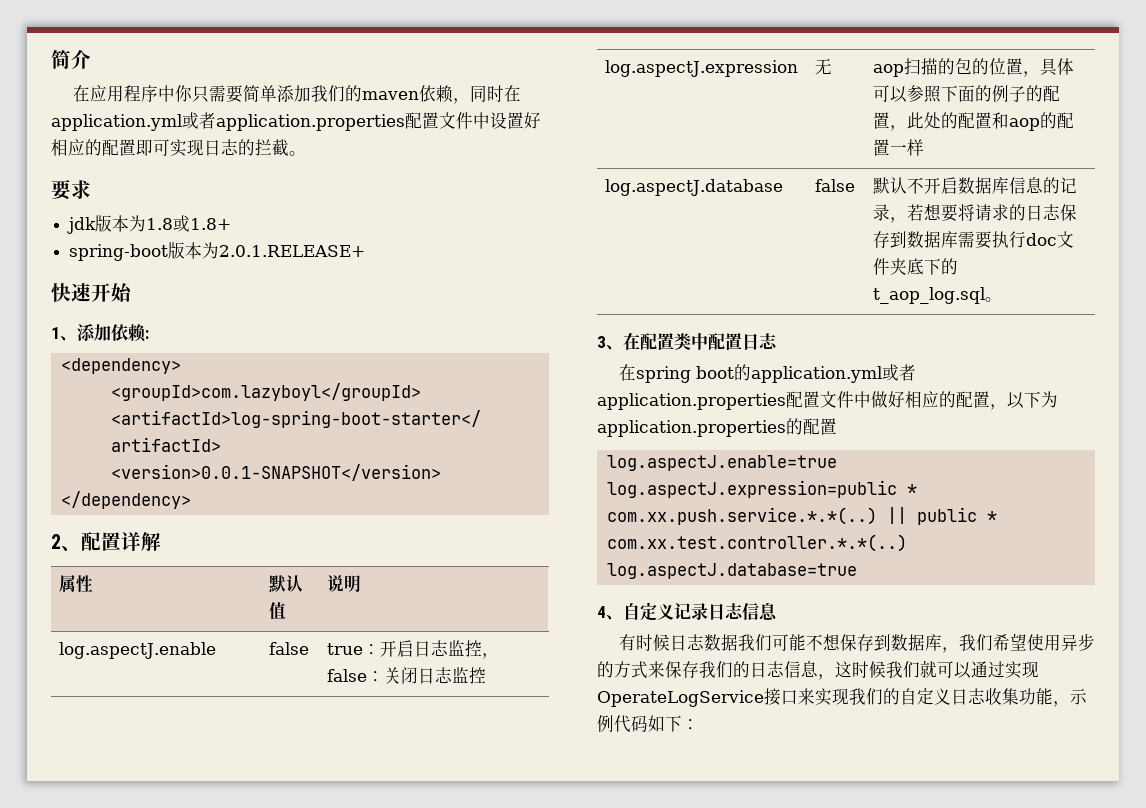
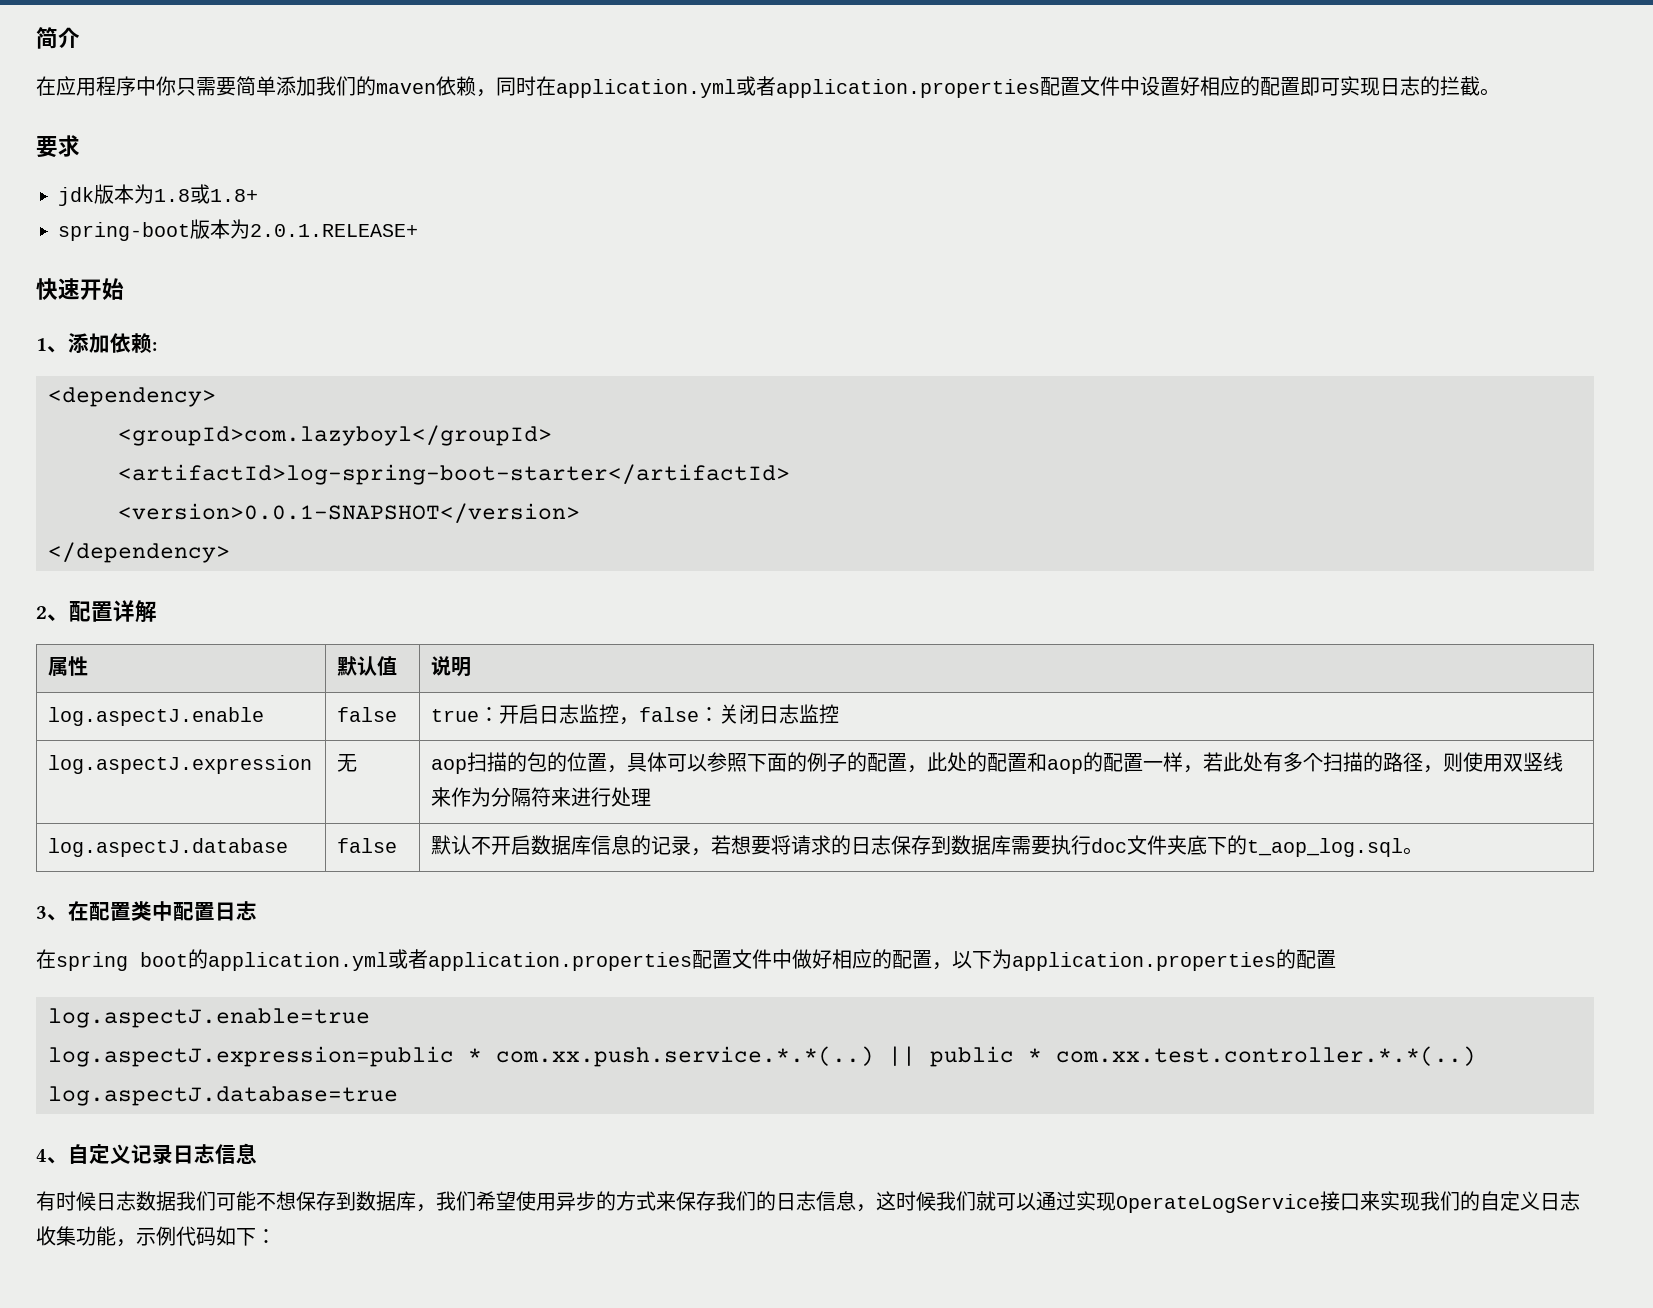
- log.aspectJ.expression | 无 | aop扫描的包的位置，具体可以参照下面的例子的配置，此处的配置和aop的配置一样
+ log.aspectJ.expression | 无 | aop扫描的包的位置，具体可以参照下面的例子的配置，此处的配置和aop的配置一样，若此处有多个扫描的路径，则使用双竖线来作为分隔符来进行处理

